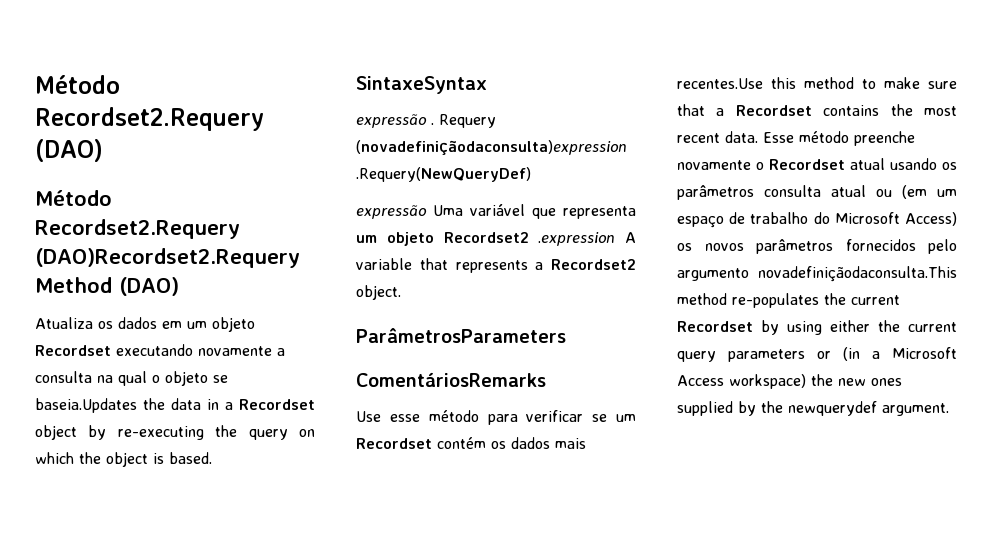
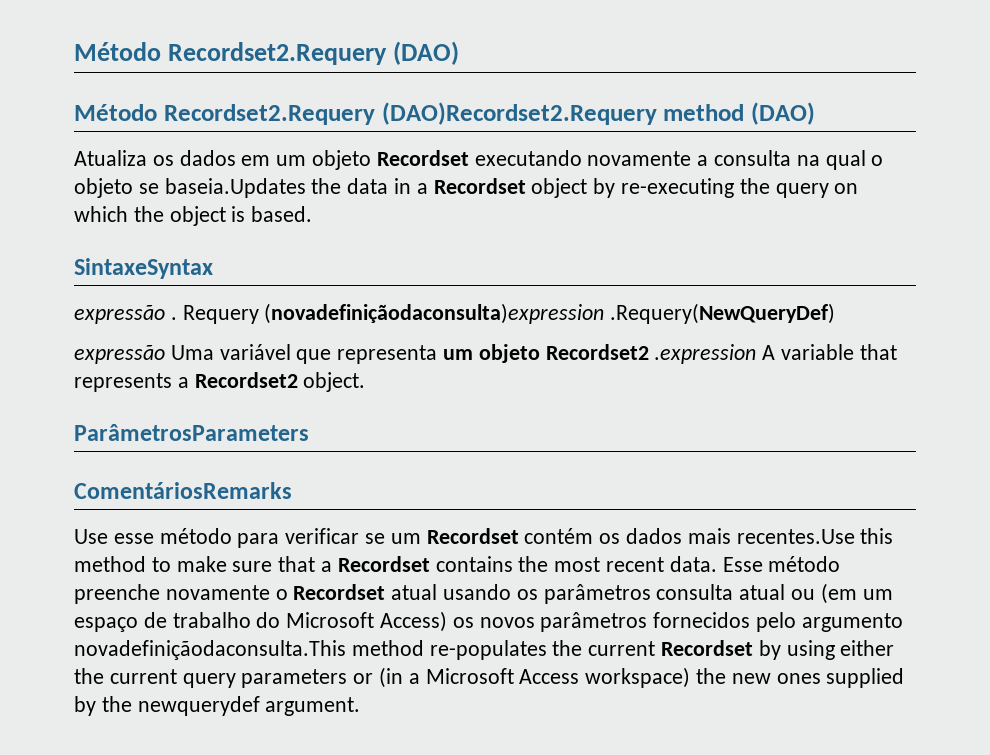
- Método Recordset2.Requery (DAO)Recordset2.Requery Method (DAO)
+ Método Recordset2.Requery (DAO)Recordset2.Requery method (DAO)

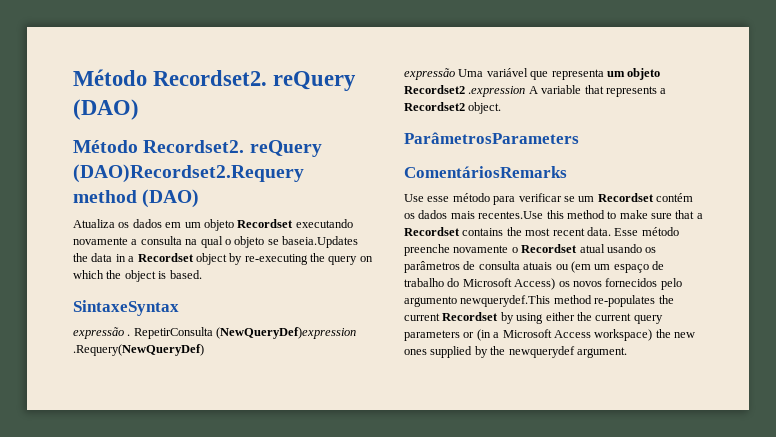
- Método Recordset2.Requery (DAO)
+ Método Recordset2. reQuery (DAO)
- Método Recordset2.Requery (DAO)Recordset2.Requery method (DAO)
+ Método Recordset2. reQuery (DAO)Recordset2.Requery method (DAO)
- Requery (novadefiniçãodaconsulta)expression .Requery(NewQueryDef)
+ RepetirConsulta (NewQueryDef)expression .Requery(NewQueryDef)
- Esse método preenche novamente o Recordset atual usando os parâmetros consulta atual ou (em um espaço de trabalho do Microsoft Access) os novos parâmetros fornecidos pelo argumento novadefiniçãodaconsulta.This method re-populates the current Recordset by using either the current query parameters or (in a Microsoft Access workspace) the new ones supplied by the newquerydef argument.
+ Esse método preenche novamente o Recordset atual usando os parâmetros de consulta atuais ou (em um espaço de trabalho do Microsoft Access) os novos fornecidos pelo argumento newquerydef.This method re-populates the current Recordset by using either the current query parameters or (in a Microsoft Access workspace) the new ones supplied by the newquerydef argument.

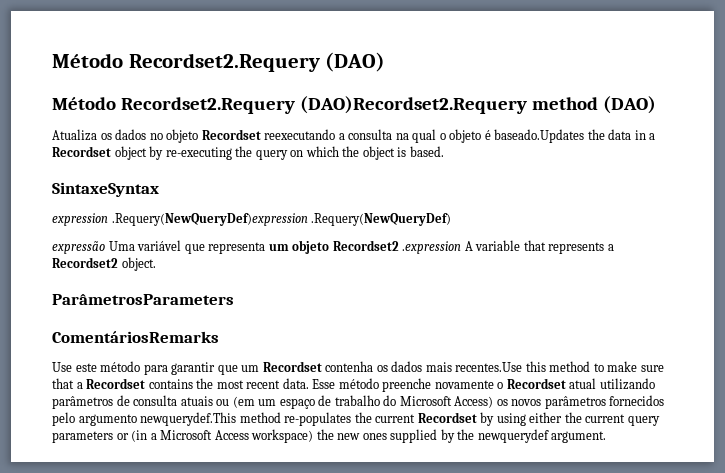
- Método Recordset2. reQuery (DAO)
+ Método Recordset2.Requery (DAO)
- Método Recordset2. reQuery (DAO)Recordset2.Requery method (DAO)
+ Método Recordset2.Requery (DAO)Recordset2.Requery method (DAO)
- Atualiza os dados em um objeto Recordset executando novamente a consulta na qual o objeto se baseia.Updates the data in a Recordset object by re-executing the query on which the object is based.
+ Atualiza os dados no objeto Recordset reexecutando a consulta na qual o objeto é baseado.Updates the data in a Recordset object by re-executing the query on which the object is based.
- expressão . RepetirConsulta (NewQueryDef)expression .Requery(NewQueryDef)
+ expression .Requery(NewQueryDef)expression .Requery(NewQueryDef)
- Use esse método para verificar se um Recordset contém os dados mais recentes.Use this method to make sure that a Recordset contains the most recent data.
+ Use este método para garantir que um Recordset contenha os dados mais recentes.Use this method to make sure that a Recordset contains the most recent data.
- Esse método preenche novamente o Recordset atual usando os parâmetros de consulta atuais ou (em um espaço de trabalho do Microsoft Access) os novos fornecidos pelo argumento newquerydef.This method re-populates the current Recordset by using either the current query parameters or (in a Microsoft Access workspace) the new ones supplied by the newquerydef argument.
+ Esse método preenche novamente o Recordset atual utilizando parâmetros de consulta atuais ou (em um espaço de trabalho do Microsoft Access) os novos parâmetros fornecidos pelo argumento newquerydef.This method re-populates the current Recordset by using either the current query parameters or (in a Microsoft Access workspace) the new ones supplied by the newquerydef argument.

